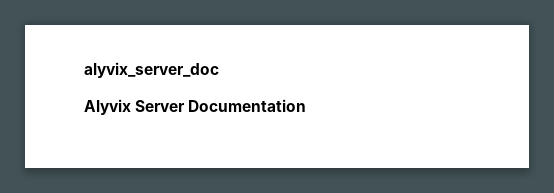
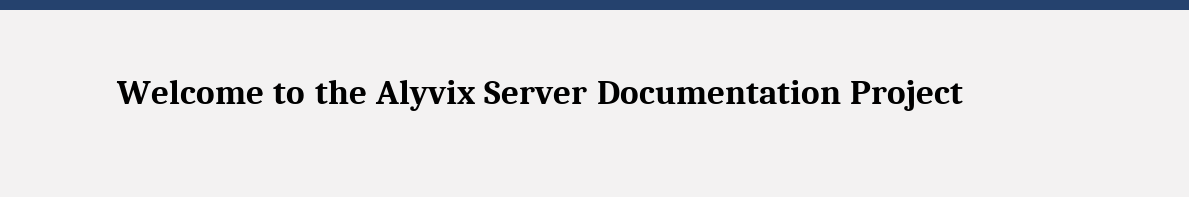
- alyvix_server_doc
- Alyvix Server Documentation
+ Welcome to the Alyvix Server Documentation Project

